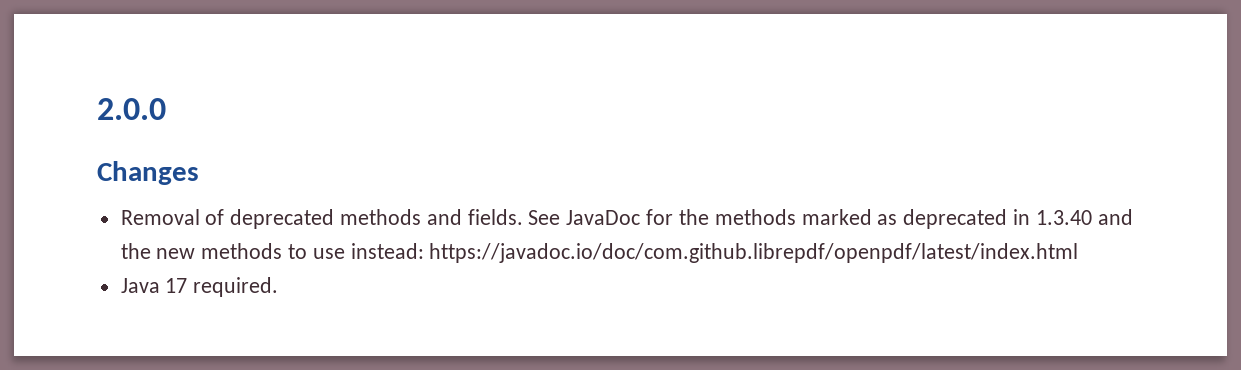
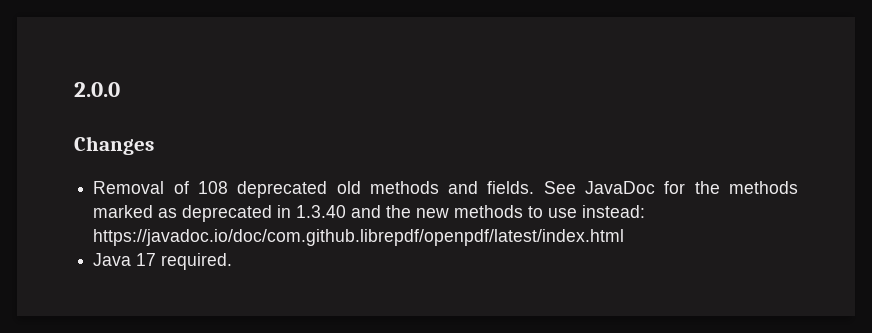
- Removal of deprecated methods and fields.
+ Removal of 108 deprecated old methods and fields.

